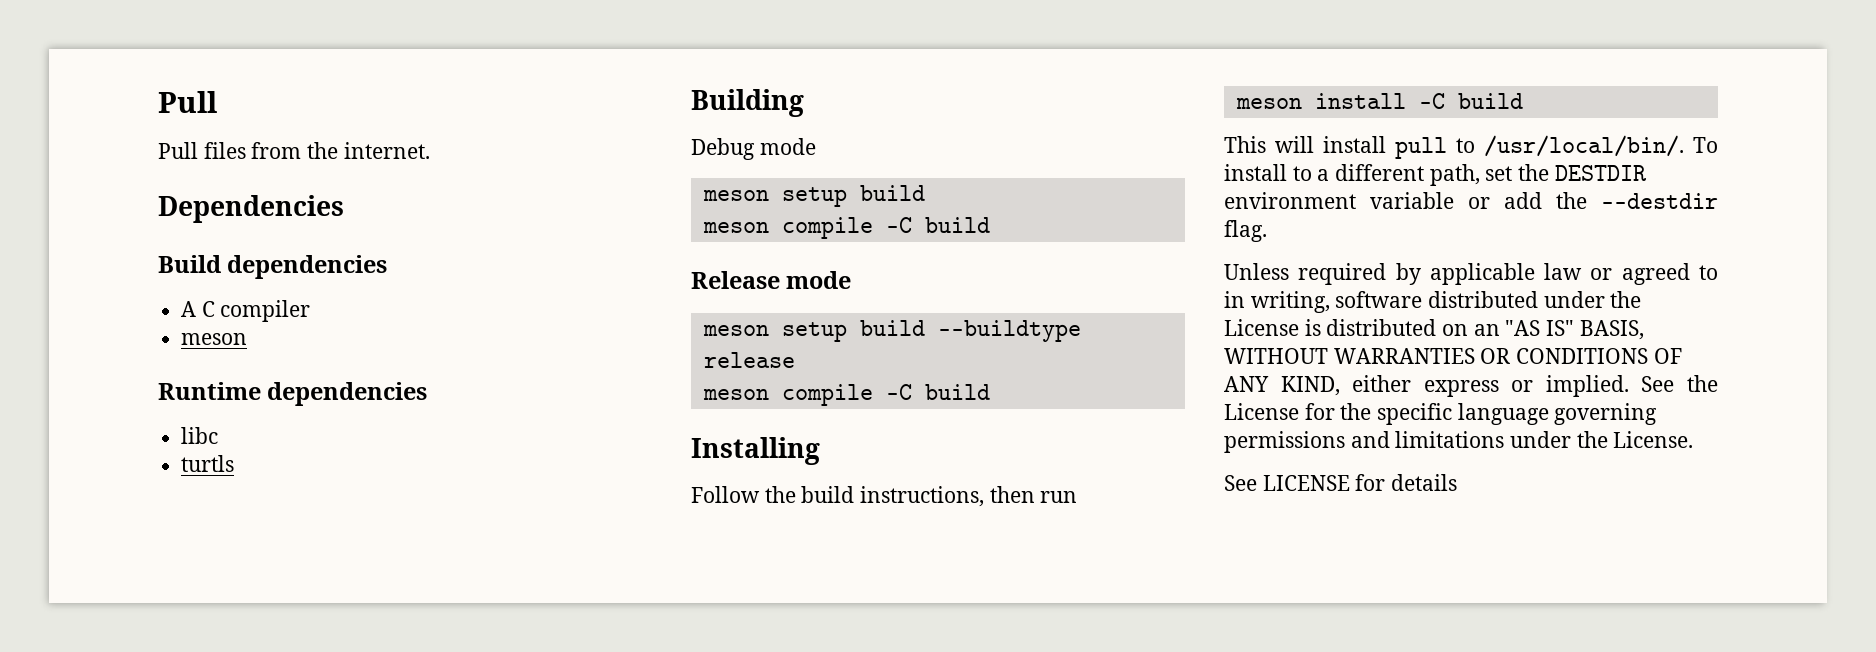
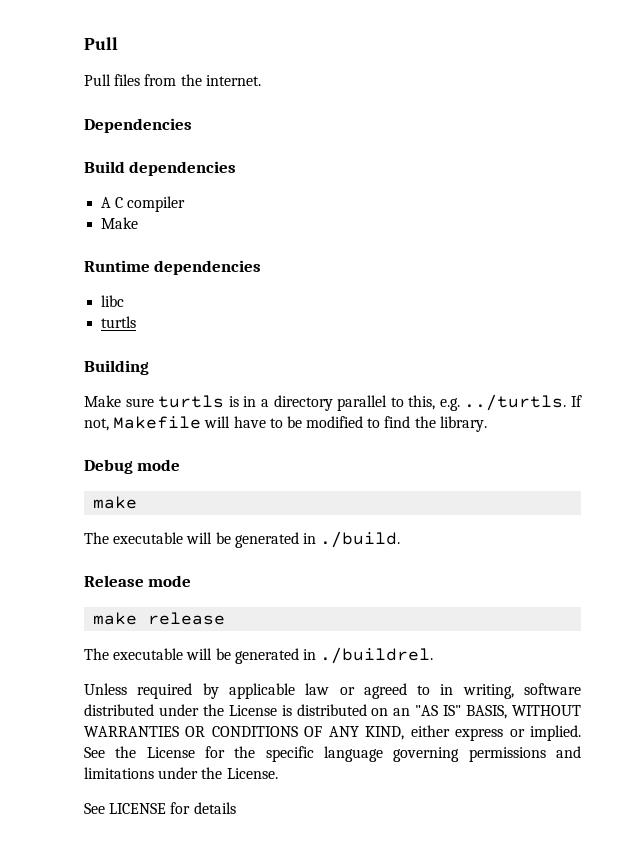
  A C compiler
- meson
+ Make
+ Make sure turtls is in a directory parallel to this, e.g. ../turtls. If not, Makefile will have to be modified to find the library.
  Debug mode
- meson setup build
- meson compile -C build
+ make
+ The executable will be generated in ./build.
  Release mode
- meson setup build --buildtype release
- meson compile -C build
- Installing
- Follow the build instructions, then run
- meson install -C build
- This will install pull to /usr/local/bin/. To install to a different path, set the DESTDIR environment variable or add the --destdir flag.
+ make release
+ The executable will be generated in ./buildrel.

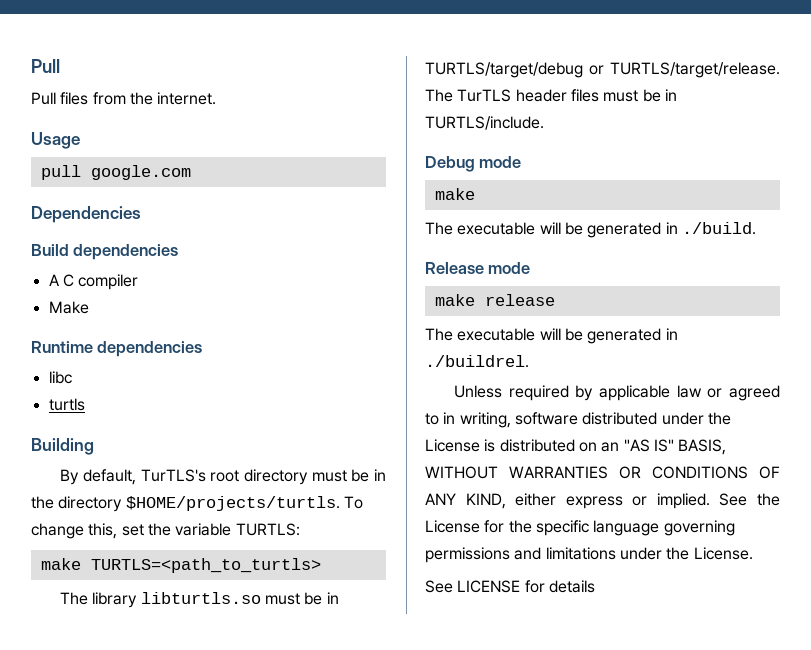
+ Usage
+ pull google.com
- Make sure turtls is in a directory parallel to this, e.g. ../turtls. If not, Makefile will have to be modified to find the library.
+ By default, TurTLS's root directory must be in the directory $HOME/projects/turtls. To change this, set the variable TURTLS:
+ make TURTLS=<path_to_turtls>
+ The library libturtls.so must be in TURTLS/target/debug or TURTLS/target/release. The TurTLS header files must be in TURTLS/include.

